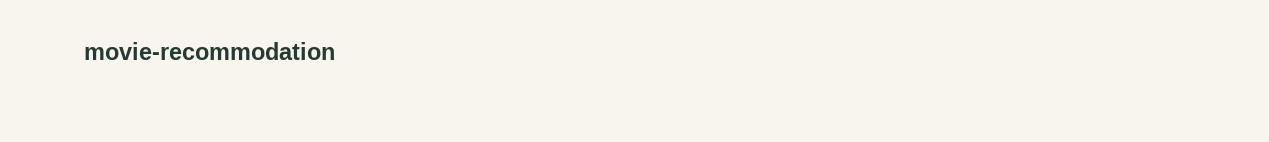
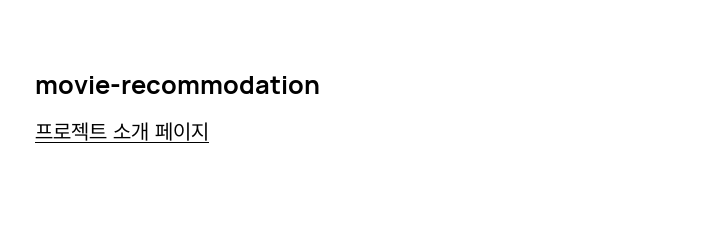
+ 프로젝트 소개 페이지

